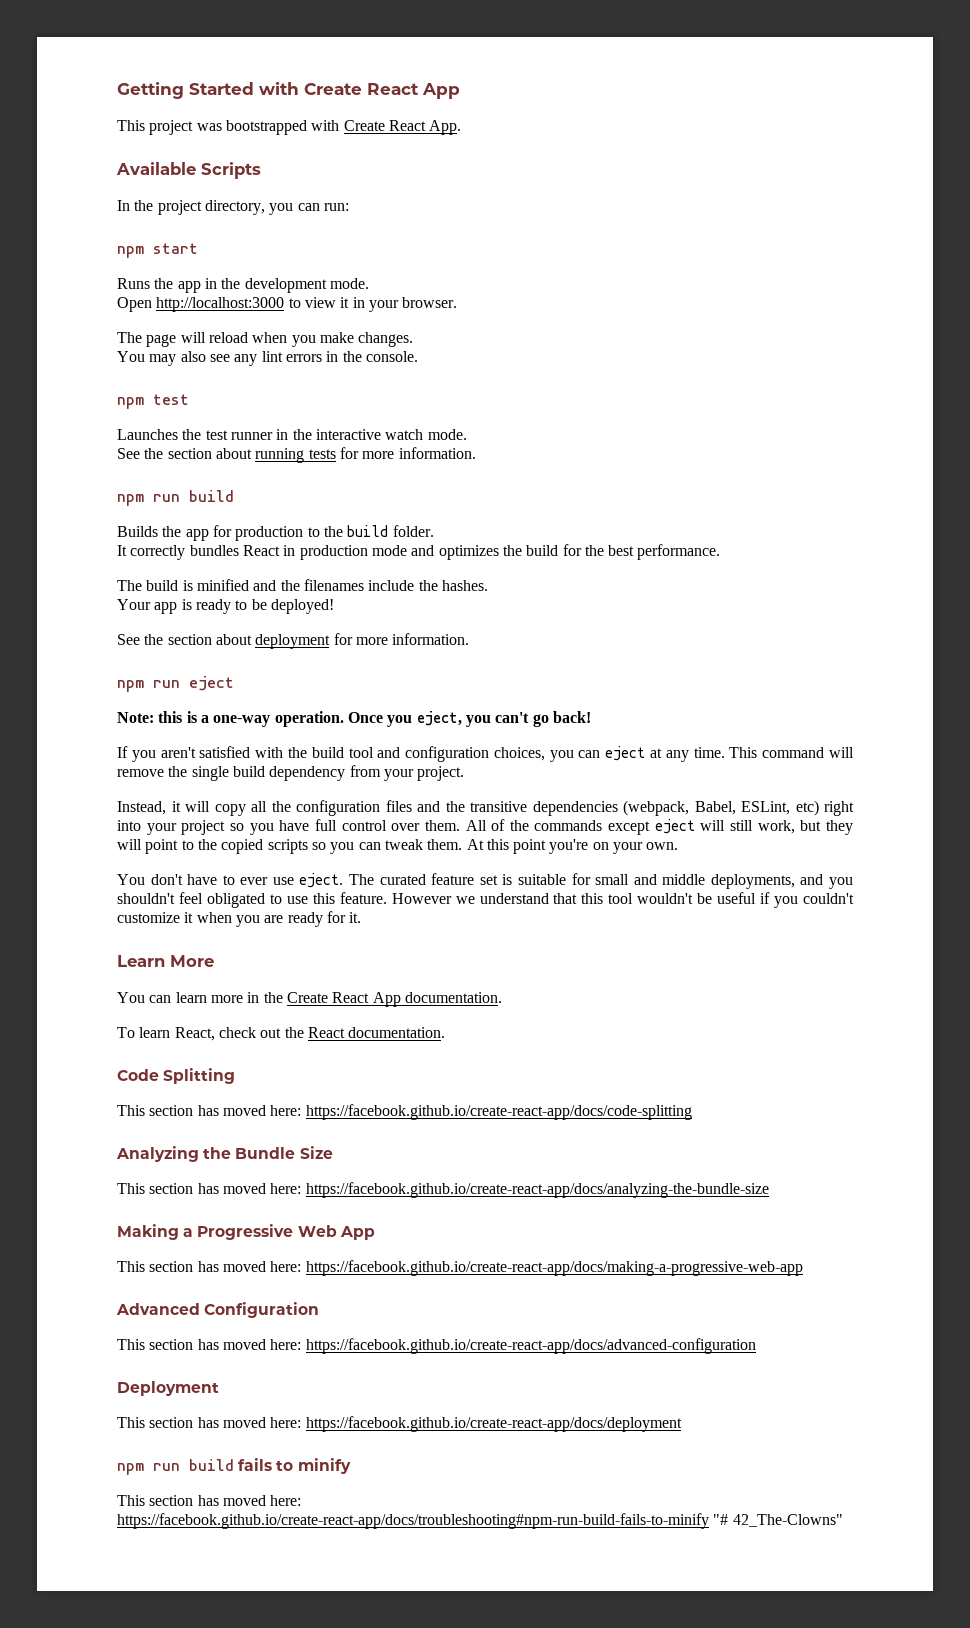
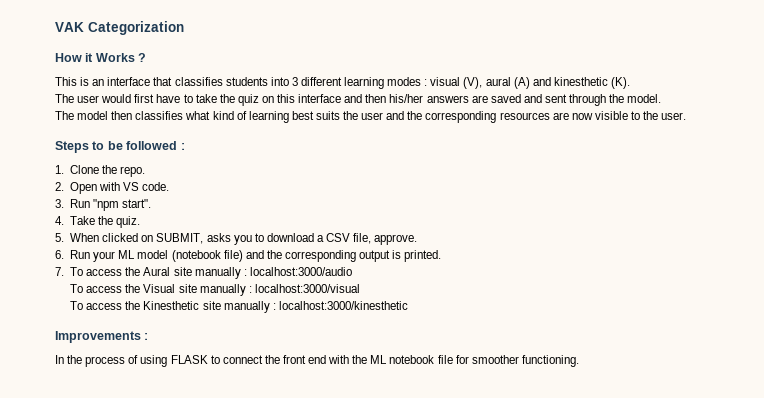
- Getting Started with Create React App
- This project was bootstrapped with Create React App.
- Available Scripts
- In the project directory, you can run:
- npm start
- Runs the app in the development mode.
- Open http://localhost:3000 to view it in your browser.
- The page will reload when you make changes.
- You may also see any lint errors in the console.
- npm test
- Launches the test runner in the interactive watch mode.
- See the section about running tests for more information.
- npm run build
- Builds the app for production to the build folder.
- It correctly bundles React in production mode and optimizes the build for the best performance.
- The build is minified and the filenames include the hashes.
- Your app is ready to be deployed!
- See the section about deployment for more information.
- npm run eject
- Note: this is a one-way operation. Once you eject, you can't go back!
- If you aren't satisfied with the build tool and configuration choices, you can eject at any time. This command will remove the single build dependency from your project.
- Instead, it will copy all the configuration files and the transitive dependencies (webpack, Babel, ESLint, etc) right into your project so you have full control over them. All of the commands except eject will still work, but they will point to the copied scripts so you can tweak them. At this point you're on your own.
- You don't have to ever use eject. The curated feature set is suitable for small and middle deployments, and you shouldn't feel obligated to use this feature. However we understand that this tool wouldn't be useful if you couldn't customize it when you are ready for it.
- Learn More
- You can learn more in the Create React App documentation.
- To learn React, check out the React documentation.
- Code Splitting
- This section has moved here: https://facebook.github.io/create-react-app/docs/code-splitting
- Analyzing the Bundle Size
- This section has moved here: https://facebook.github.io/create-react-app/docs/analyzing-the-bundle-size
- Making a Progressive Web App
- This section has moved here: https://facebook.github.io/create-react-app/docs/making-a-progressive-web-app
- Advanced Configuration
- This section has moved here: https://facebook.github.io/create-react-app/docs/advanced-configuration
- Deployment
- This section has moved here: https://facebook.github.io/create-react-app/docs/deployment
- npm run build fails to minify
- This section has moved here: https://facebook.github.io/create-react-app/docs/troubleshooting#npm-run-build-fails-to-minify "# 42_The-Clowns"
+ VAK Categorization
+ How it Works ?
+ This is an interface that classifies students into 3 different learning modes : visual (V), aural (A) and kinesthetic (K).
+ The user would first have to take the quiz on this interface and then his/her answers are saved and sent through the model.
+ The model then classifies what kind of learning best suits the user and the corresponding resources are now visible to the user.
+ Steps to be followed :
+ 1. Clone the repo.
+ 2. Open with VS code.
+ 3. Run "npm start".
+ 4. Take the quiz.
+ 5. When clicked on SUBMIT, asks you to download a CSV file, approve.
+ 6. Run your ML model (notebook file) and the corresponding output is printed.
+ 7. To access the Aural site manually : localhost:3000/audio
+ To access the Visual site manually : localhost:3000/visual
+ To access the Kinesthetic site manually : localhost:3000/kinesthetic
+ Improvements :
+ In the process of using FLASK to connect the front end with the ML notebook file for smoother functioning.

